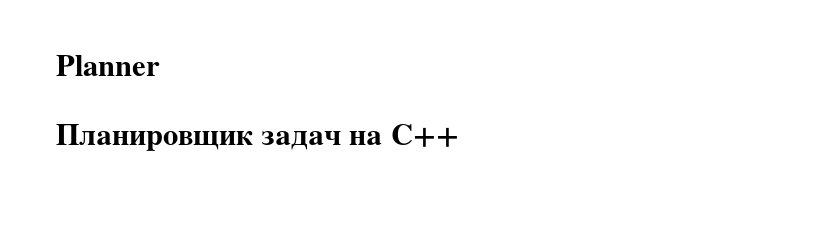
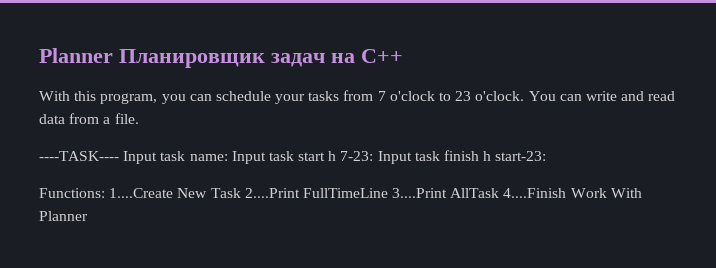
- Planner
- Планировщик задач на C++
+ Planner Планировщик задач на C++
+ With this program, you can schedule your tasks from 7 o'clock to 23 o'clock. You can write and read data from a file.
+ ----TASK---- Input task name: Input task start h 7-23: Input task finish h start-23:
+ Functions: 1....Create New Task 2....Print FullTimeLine 3....Print AllTask 4....Finish Work With Planner

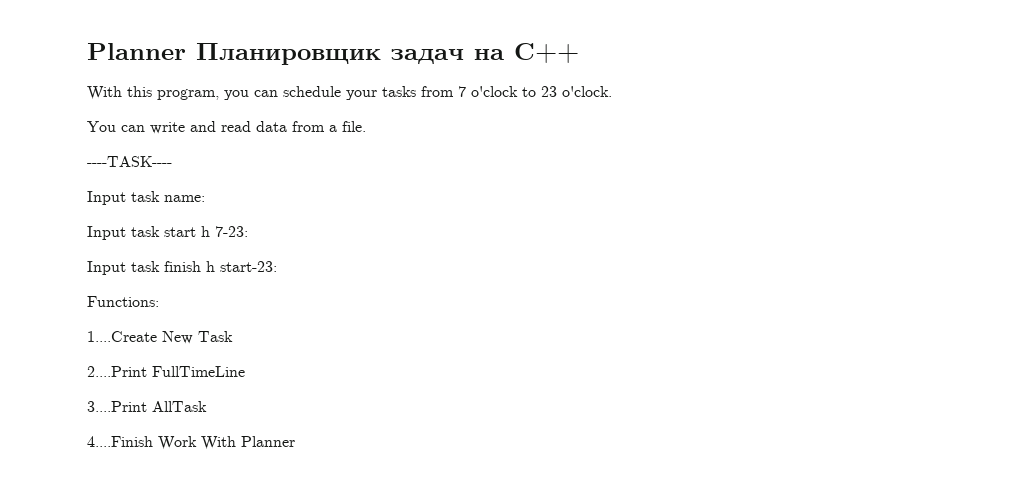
- With this program, you can schedule your tasks from 7 o'clock to 23 o'clock. You can write and read data from a file.
+ With this program, you can schedule your tasks from 7 o'clock to 23 o'clock.
+ You can write and read data from a file.
- ----TASK---- Input task name: Input task start h 7-23: Input task finish h start-23:
+ ----TASK----
+ Input task name:
+ Input task start h 7-23:
+ Input task finish h start-23:
- Functions: 1....Create New Task 2....Print FullTimeLine 3....Print AllTask 4....Finish Work With Planner
+ Functions:
+ 1....Create New Task
+ 2....Print FullTimeLine
+ 3....Print AllTask
+ 4....Finish Work With Planner

